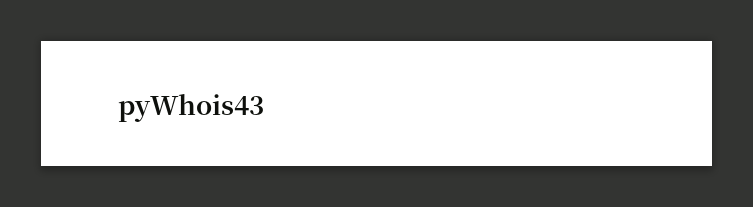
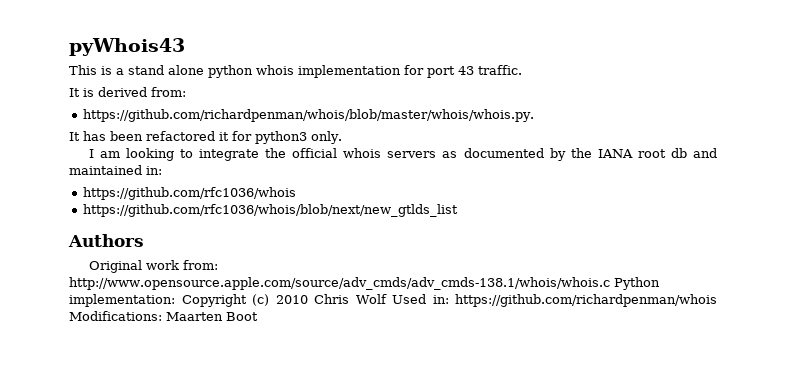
+ This is a stand alone python whois implementation for port 43 traffic.
+ It is derived from:
+ https://github.com/richardpenman/whois/blob/master/whois/whois.py.
+ It has been refactored it for python3 only.
+ I am looking to integrate the official whois servers as documented by the IANA root db and maintained in:
+ https://github.com/rfc1036/whois
+ https://github.com/rfc1036/whois/blob/next/new_gtlds_list
+ Authors
+ Original work from: http://www.opensource.apple.com/source/adv_cmds/adv_cmds-138.1/whois/whois.c Python implementation: Copyright (c) 2010 Chris Wolf Used in: https://github.com/richardpenman/whois Modifications: Maarten Boot

